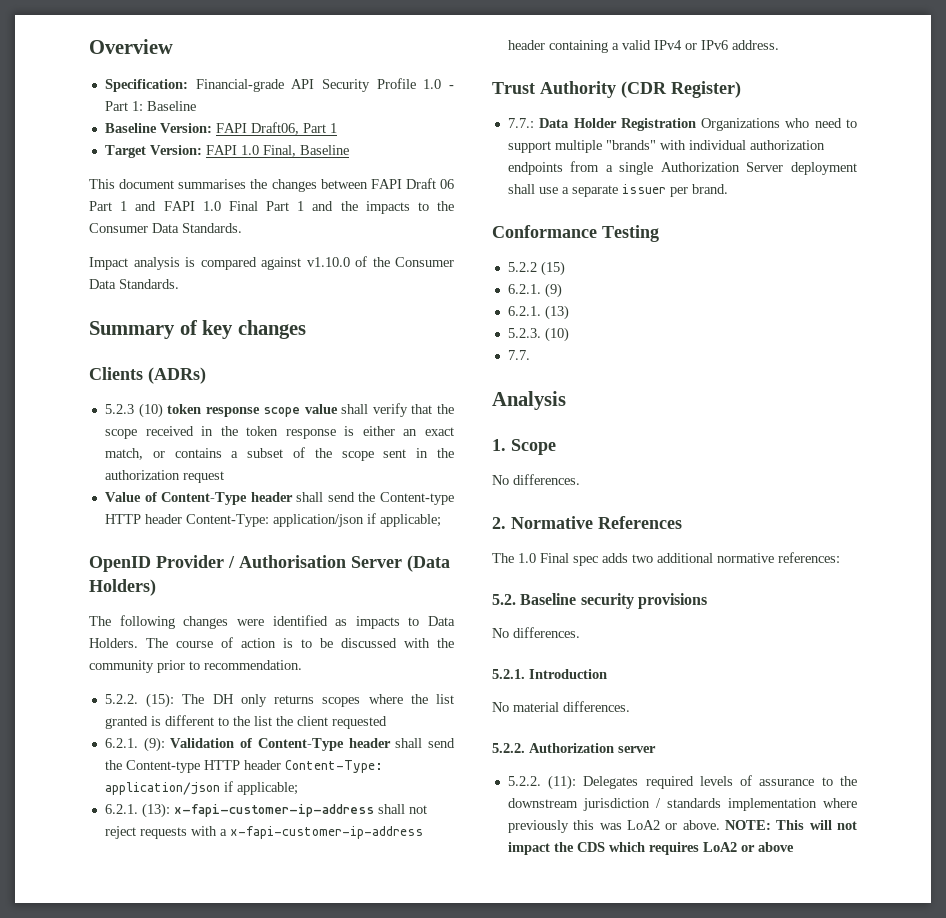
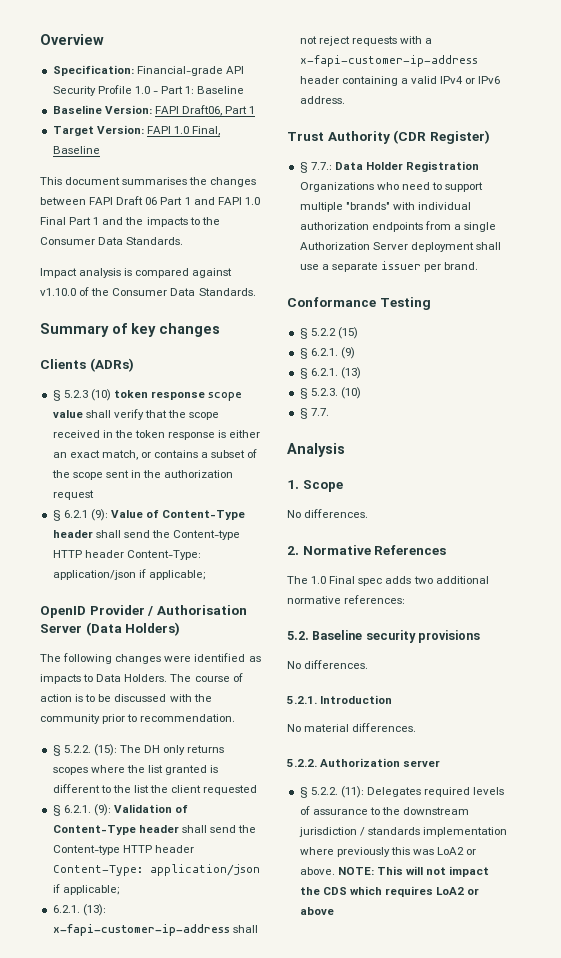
- 5.2.3 (10) token response scope value shall verify that the scope received in the token response is either an exact match, or contains a subset of the scope sent in the authorization request
+ § 5.2.3 (10) token response scope value shall verify that the scope received in the token response is either an exact match, or contains a subset of the scope sent in the authorization request
- Value of Content-Type header shall send the Content-type HTTP header Content-Type: application/json if applicable;
+ § 6.2.1 (9): Value of Content-Type header shall send the Content-type HTTP header Content-Type: application/json if applicable;
- 5.2.2. (15): The DH only returns scopes where the list granted is different to the list the client requested
+ § 5.2.2. (15): The DH only returns scopes where the list granted is different to the list the client requested
- 6.2.1. (9): Validation of Content-Type header shall send the Content-type HTTP header Content-Type: application/json if applicable;
+ § 6.2.1. (9): Validation of Content-Type header shall send the Content-type HTTP header Content-Type: application/json if applicable;
- 7.7.: Data Holder Registration Organizations who need to support multiple "brands" with individual authorization endpoints from a single Authorization Server deployment shall use a separate issuer per brand.
+ § 7.7.: Data Holder Registration Organizations who need to support multiple "brands" with individual authorization endpoints from a single Authorization Server deployment shall use a separate issuer per brand.
- 5.2.2 (15)
+ § 5.2.2 (15)
- 6.2.1. (9)
+ § 6.2.1. (9)
- 6.2.1. (13)
+ § 6.2.1. (13)
- 5.2.3. (10)
+ § 5.2.3. (10)
- 7.7.
+ § 7.7.
- 5.2.2. (11): Delegates required levels of assurance to the downstream jurisdiction / standards implementation where previously this was LoA2 or above.
+ § 5.2.2. (11): Delegates required levels of assurance to the downstream jurisdiction / standards implementation where previously this was LoA2 or above.

